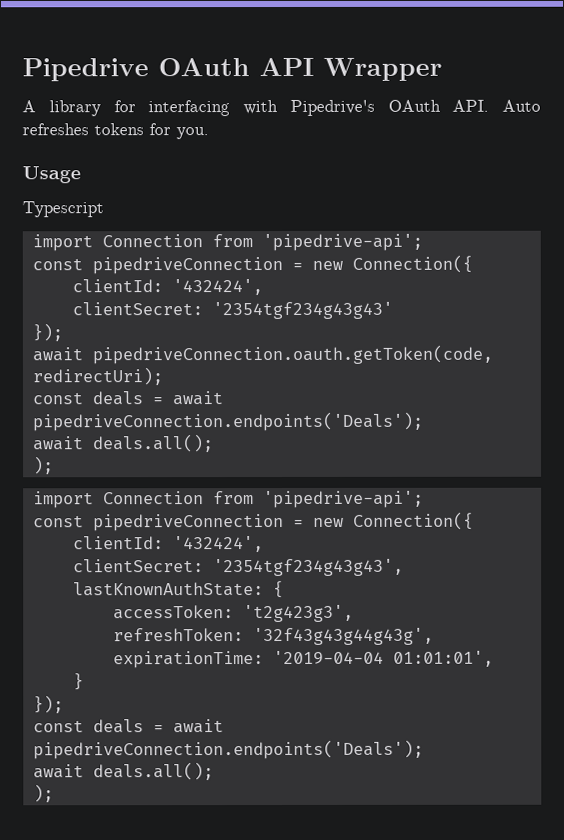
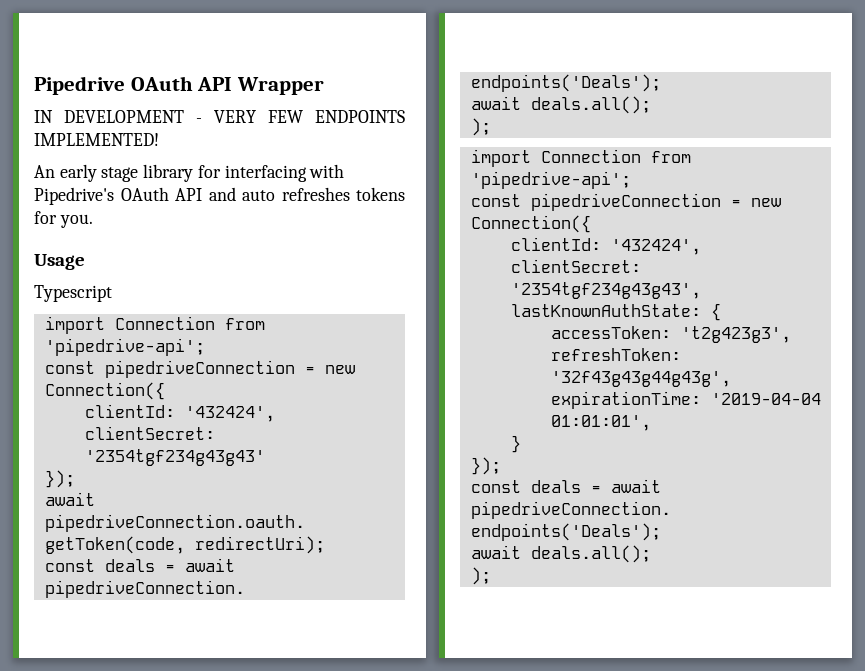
- A library for interfacing with Pipedrive's OAuth API. Auto refreshes tokens for you.
+ IN DEVELOPMENT - VERY FEW ENDPOINTS IMPLEMENTED!
+ An early stage library for interfacing with Pipedrive's OAuth API and auto refreshes tokens for you.

